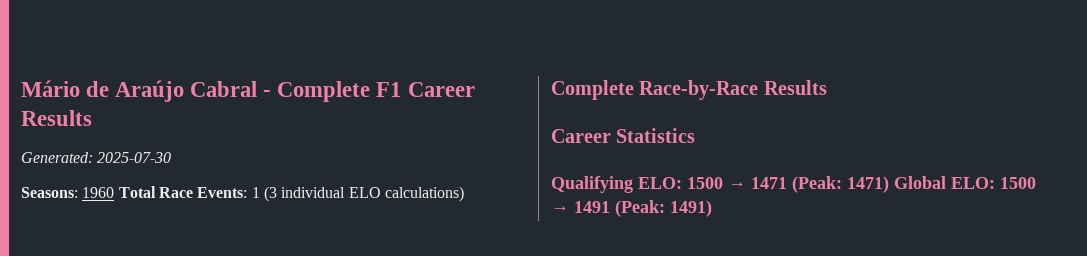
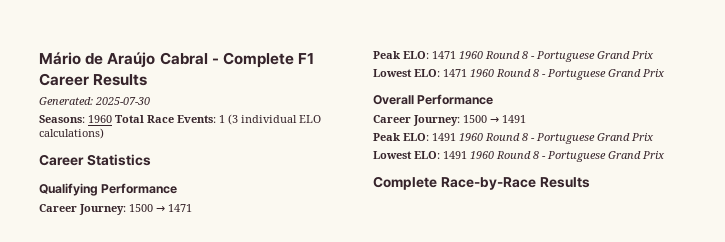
- Complete Race-by-Race Results
- Qualifying ELO: 1500 → 1471 (Peak: 1471) Global ELO: 1500 → 1491 (Peak: 1491)
+ Qualifying Performance
+ Career Journey: 1500 → 1471
+ Peak ELO: 1471 1960 Round 8 - Portuguese Grand Prix
+ Lowest ELO: 1471 1960 Round 8 - Portuguese Grand Prix
+ Overall Performance
+ Career Journey: 1500 → 1491
+ Peak ELO: 1491 1960 Round 8 - Portuguese Grand Prix
+ Lowest ELO: 1491 1960 Round 8 - Portuguese Grand Prix
+ Complete Race-by-Race Results

